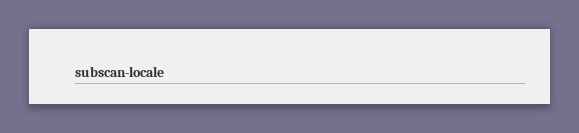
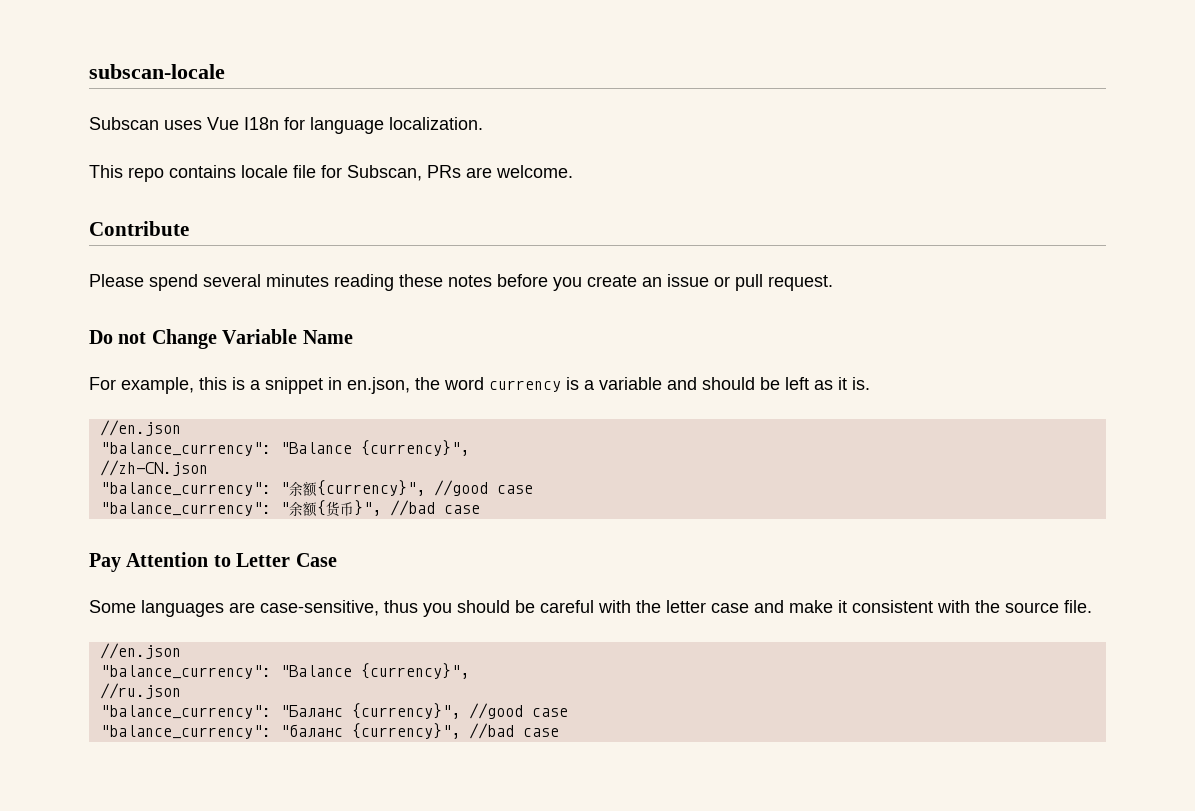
+ Subscan uses Vue I18n for language localization.
+ This repo contains locale file for Subscan, PRs are welcome.
+ Contribute
+ Please spend several minutes reading these notes before you create an issue or pull request.
+ Do not Change Variable Name
+ For example, this is a snippet in en.json, the word currency is a variable and should be left as it is.
+ //en.json
+ "balance_currency": "Balance {currency}",
+ //zh-CN.json
+ "balance_currency": "余额{currency}", //good case
+ "balance_currency": "余额{货币}", //bad case
+ Pay Attention to Letter Case
+ Some languages are case-sensitive, thus you should be careful with the letter case and make it consistent with the source file.
+ //en.json
+ "balance_currency": "Balance {currency}",
+ //ru.json
+ "balance_currency": "Баланс {currency}", //good case
+ "balance_currency": "баланс {currency}", //bad case

